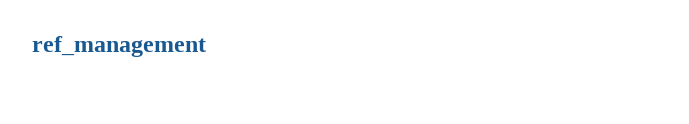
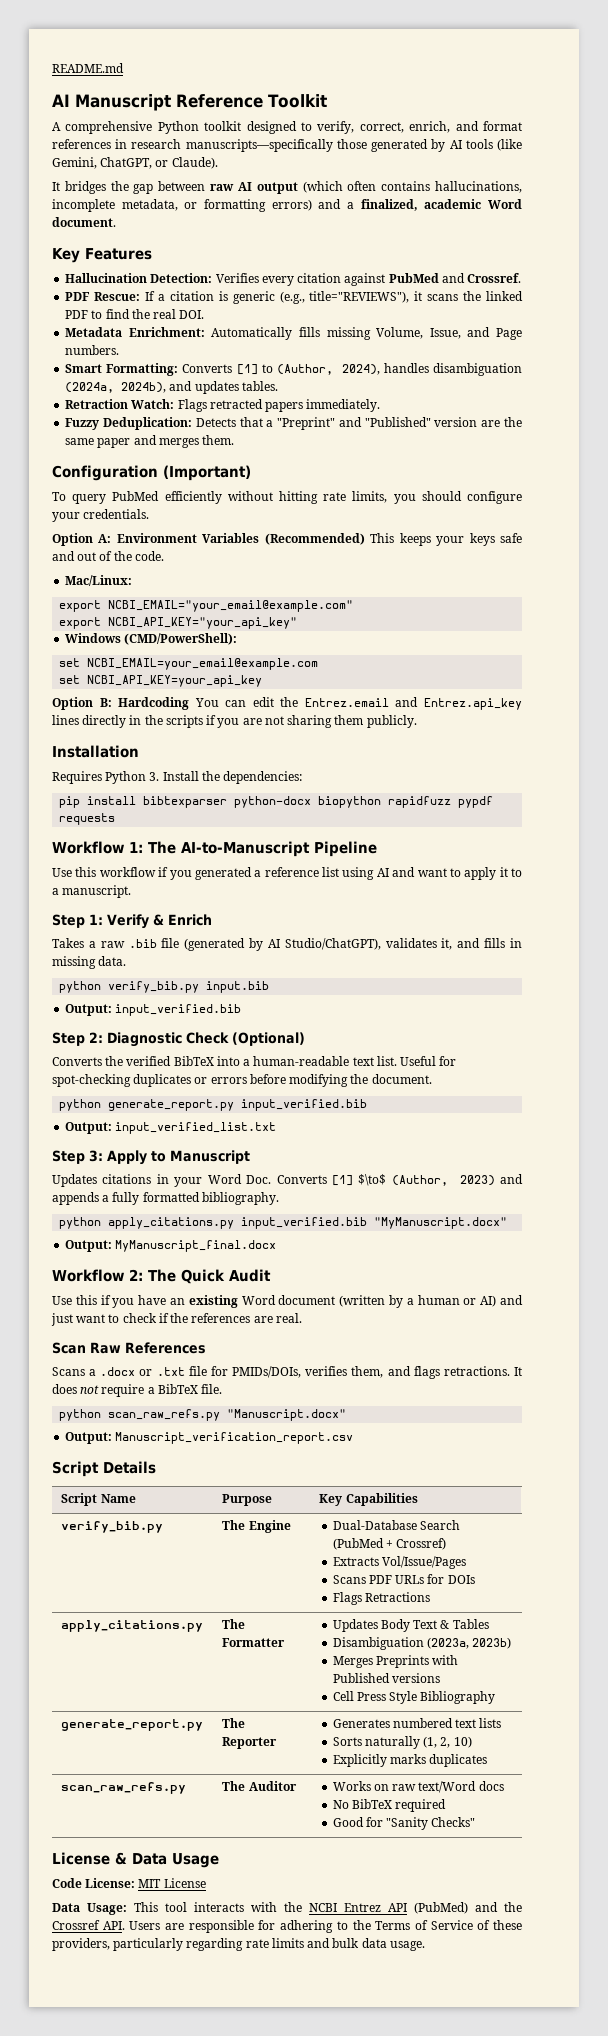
- ref_management
+ README.md
+ AI Manuscript Reference Toolkit
+ A comprehensive Python toolkit designed to verify, correct, enrich, and format references in research manuscripts—specifically those generated by AI tools (like Gemini, ChatGPT, or Claude).
+ It bridges the gap between raw AI output (which often contains hallucinations, incomplete metadata, or formatting errors) and a finalized, academic Word document.
+ Key Features
+ Hallucination Detection: Verifies every citation against PubMed and Crossref.
+ PDF Rescue: If a citation is generic (e.g., title="REVIEWS"), it scans the linked PDF to find the real DOI.
+ Metadata Enrichment: Automatically fills missing Volume, Issue, and Page numbers.
+ Smart Formatting: Converts [1] to (Author, 2024), handles disambiguation (2024a, 2024b), and updates tables.
+ Retraction Watch: Flags retracted papers immediately.
+ Fuzzy Deduplication: Detects that a "Preprint" and "Published" version are the same paper and merges them.
+ Configuration (Important)
+ To query PubMed efficiently without hitting rate limits, you should configure your credentials.
+ Option A: Environment Variables (Recommended) This keeps your keys safe and out of the code.
+ Mac/Linux:
+ export NCBI_EMAIL="your_email@example.com"
+ export NCBI_API_KEY="your_api_key"
+ Windows (CMD/PowerShell):
+ set NCBI_EMAIL=your_email@example.com
+ set NCBI_API_KEY=your_api_key
+ Option B: Hardcoding You can edit the Entrez.email and Entrez.api_key lines directly in the scripts if you are not sharing them publicly.
+ Installation
+ Requires Python 3. Install the dependencies:
+ pip install bibtexparser python-docx biopython rapidfuzz pypdf requests
+ Workflow 1: The AI-to-Manuscript Pipeline
+ Use this workflow if you generated a reference list using AI and want to apply it to a manuscript.
+ Step 1: Verify & Enrich
+ Takes a raw .bib file (generated by AI Studio/ChatGPT), validates it, and fills in missing data.
+ python verify_bib.py input.bib
+ Output: input_verified.bib
+ Step 2: Diagnostic Check (Optional)
+ Converts the verified BibTeX into a human-readable text list. Useful for spot-checking duplicates or errors before modifying the document.
+ python generate_report.py input_verified.bib
+ Output: input_verified_list.txt
+ Step 3: Apply to Manuscript
+ Updates citations in your Word Doc. Converts [1] $\to$ (Author, 2023) and appends a fully formatted bibliography.
+ python apply_citations.py input_verified.bib "MyManuscript.docx"
+ Output: MyManuscript_final.docx
+ Workflow 2: The Quick Audit
+ Use this if you have an existing Word document (written by a human or AI) and just want to check if the references are real.
+ Scan Raw References
+ Scans a .docx or .txt file for PMIDs/DOIs, verifies them, and flags retractions. It does not require a BibTeX file.
+ python scan_raw_refs.py "Manuscript.docx"
+ Output: Manuscript_verification_report.csv
+ Script Details
+ Script Name | Purpose | Key Capabilities
+ verify_bib.py | The Engine | Dual-Database Search (PubMed + Crossref)
+ Extracts Vol/Issue/Pages
+ Scans PDF URLs for DOIs
+ Flags Retractions
+ apply_citations.py | The Formatter | Updates Body Text & Tables
+ Disambiguation (2023a, 2023b)
+ Merges Preprints with Published versions
+ Cell Press Style Bibliography
+ generate_report.py | The Reporter | Generates numbered text lists
+ Sorts naturally (1, 2, 10)
+ Explicitly marks duplicates
+ scan_raw_refs.py | The Auditor | Works on raw text/Word docs
+ No BibTeX required
+ Good for "Sanity Checks"
+ License & Data Usage
+ Code License: MIT License
+ Data Usage: This tool interacts with the NCBI Entrez API (PubMed) and the Crossref API. Users are responsible for adhering to the Terms of Service of these providers, particularly regarding rate limits and bulk data usage.

